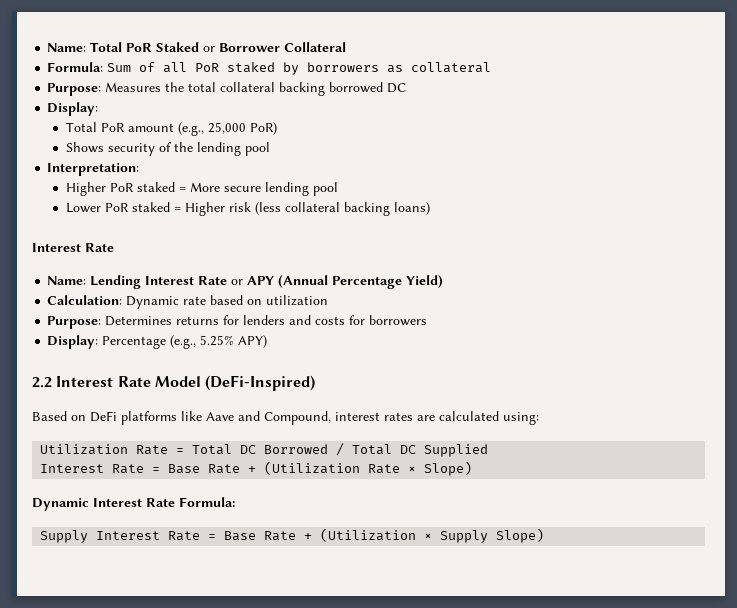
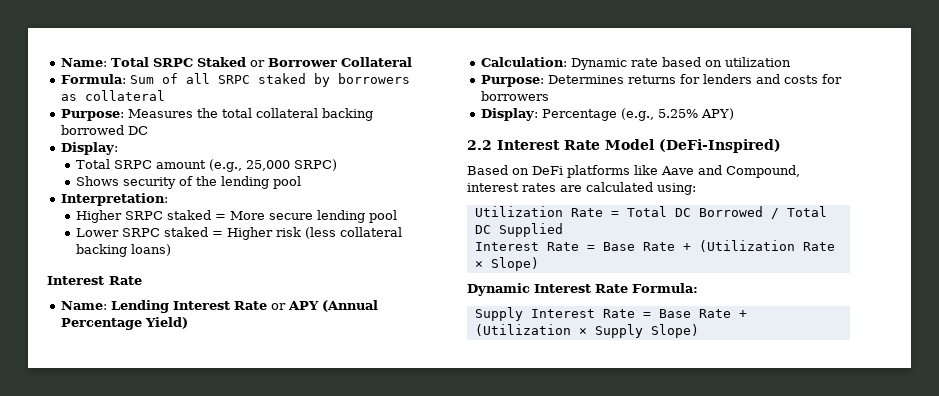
- Name: Total PoR Staked or Borrower Collateral
+ Name: Total SRPC Staked or Borrower Collateral
- Formula: Sum of all PoR staked by borrowers as collateral
+ Formula: Sum of all SRPC staked by borrowers as collateral
- Total PoR amount (e.g., 25,000 PoR)
+ Total SRPC amount (e.g., 25,000 SRPC)
- Higher PoR staked = More secure lending pool
+ Higher SRPC staked = More secure lending pool
- Lower PoR staked = Higher risk (less collateral backing loans)
+ Lower SRPC staked = Higher risk (less collateral backing loans)

